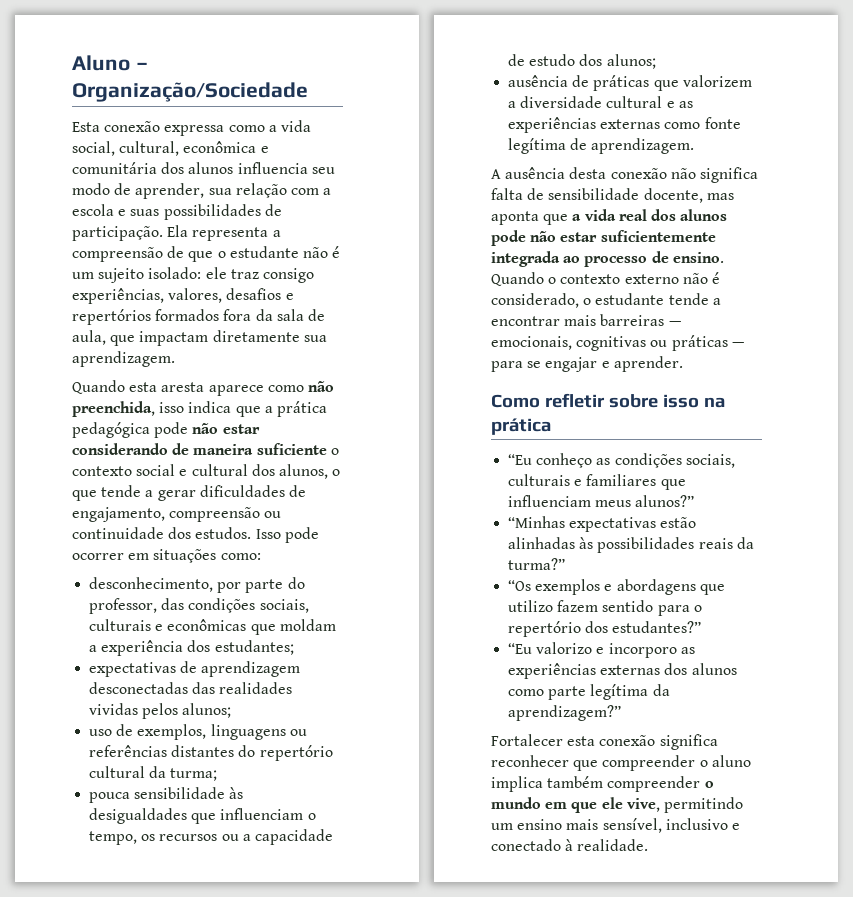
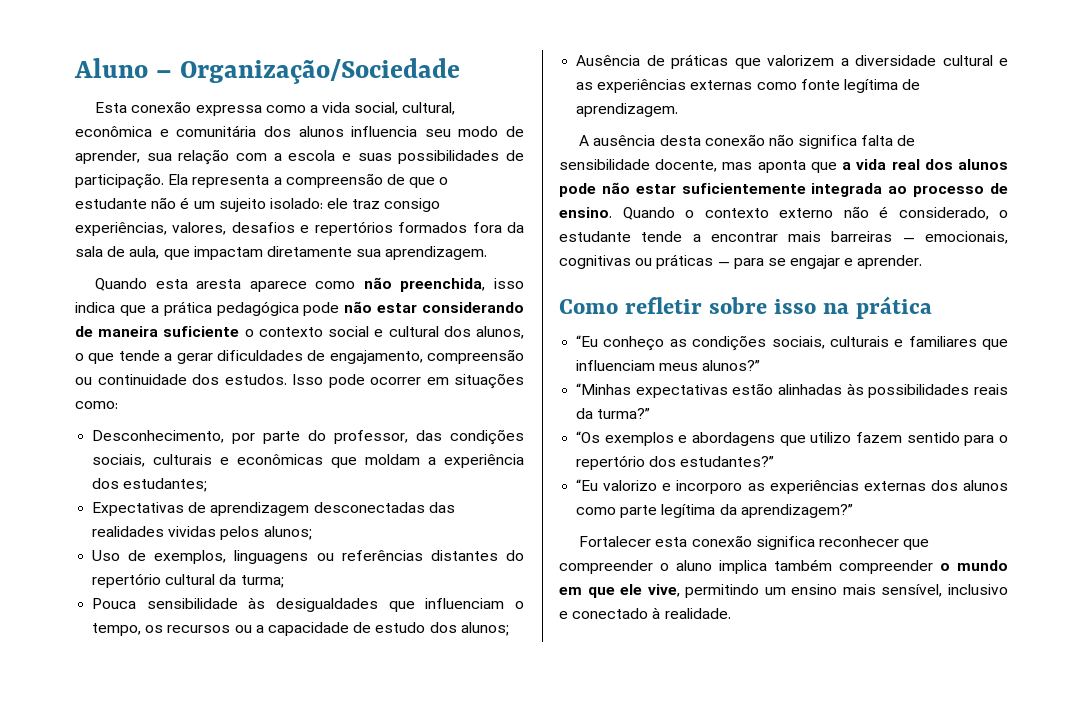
- desconhecimento, por parte do professor, das condições sociais, culturais e econômicas que moldam a experiência dos estudantes;
+ Desconhecimento, por parte do professor, das condições sociais, culturais e econômicas que moldam a experiência dos estudantes;
- expectativas de aprendizagem desconectadas das realidades vividas pelos alunos;
+ Expectativas de aprendizagem desconectadas das realidades vividas pelos alunos;
- uso de exemplos, linguagens ou referências distantes do repertório cultural da turma;
+ Uso de exemplos, linguagens ou referências distantes do repertório cultural da turma;
- pouca sensibilidade às desigualdades que influenciam o tempo, os recursos ou a capacidade de estudo dos alunos;
+ Pouca sensibilidade às desigualdades que influenciam o tempo, os recursos ou a capacidade de estudo dos alunos;
- ausência de práticas que valorizem a diversidade cultural e as experiências externas como fonte legítima de aprendizagem.
+ Ausência de práticas que valorizem a diversidade cultural e as experiências externas como fonte legítima de aprendizagem.

